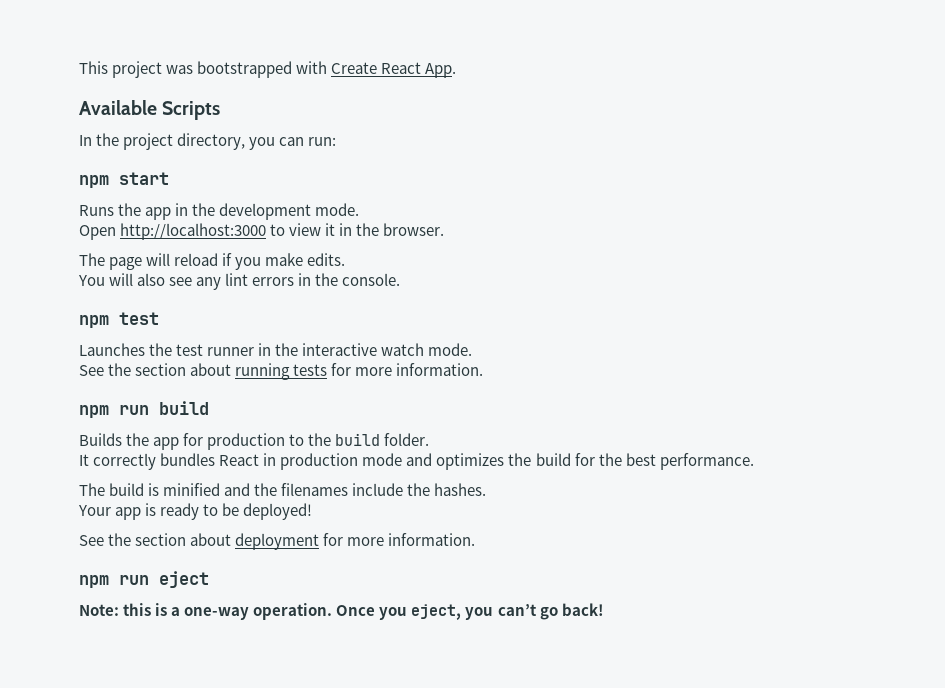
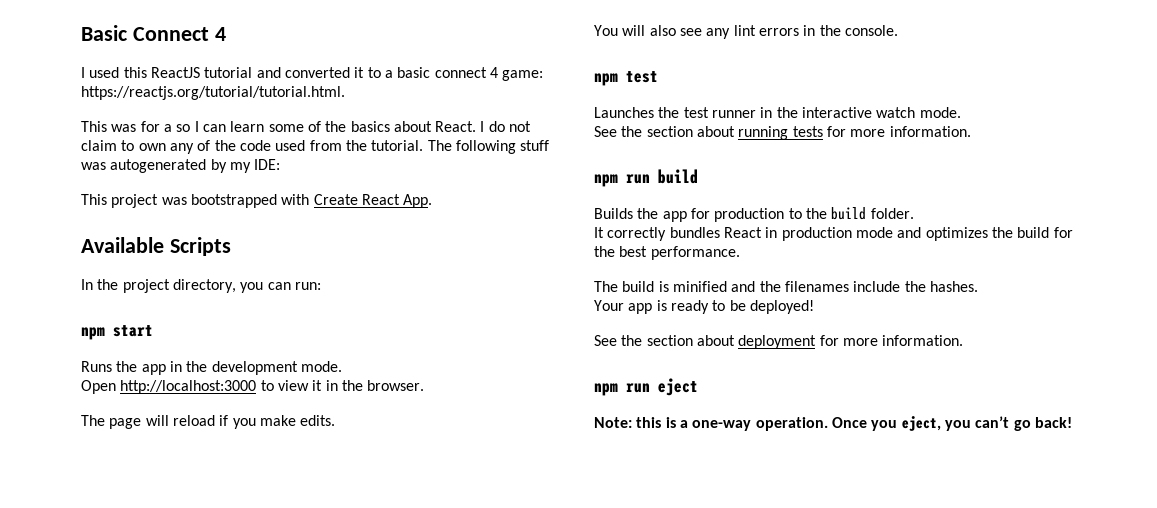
+ Basic Connect 4
+ I used this ReactJS tutorial and converted it to a basic connect 4 game: https://reactjs.org/tutorial/tutorial.html.
+ This was for a so I can learn some of the basics about React. I do not claim to own any of the code used from the tutorial. The following stuff was autogenerated by my IDE:

